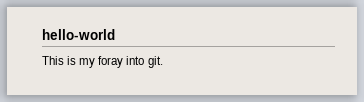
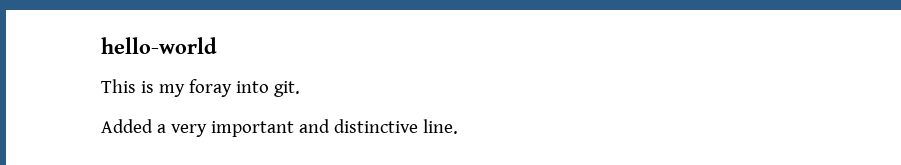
+ Added a very important and distinctive line.

